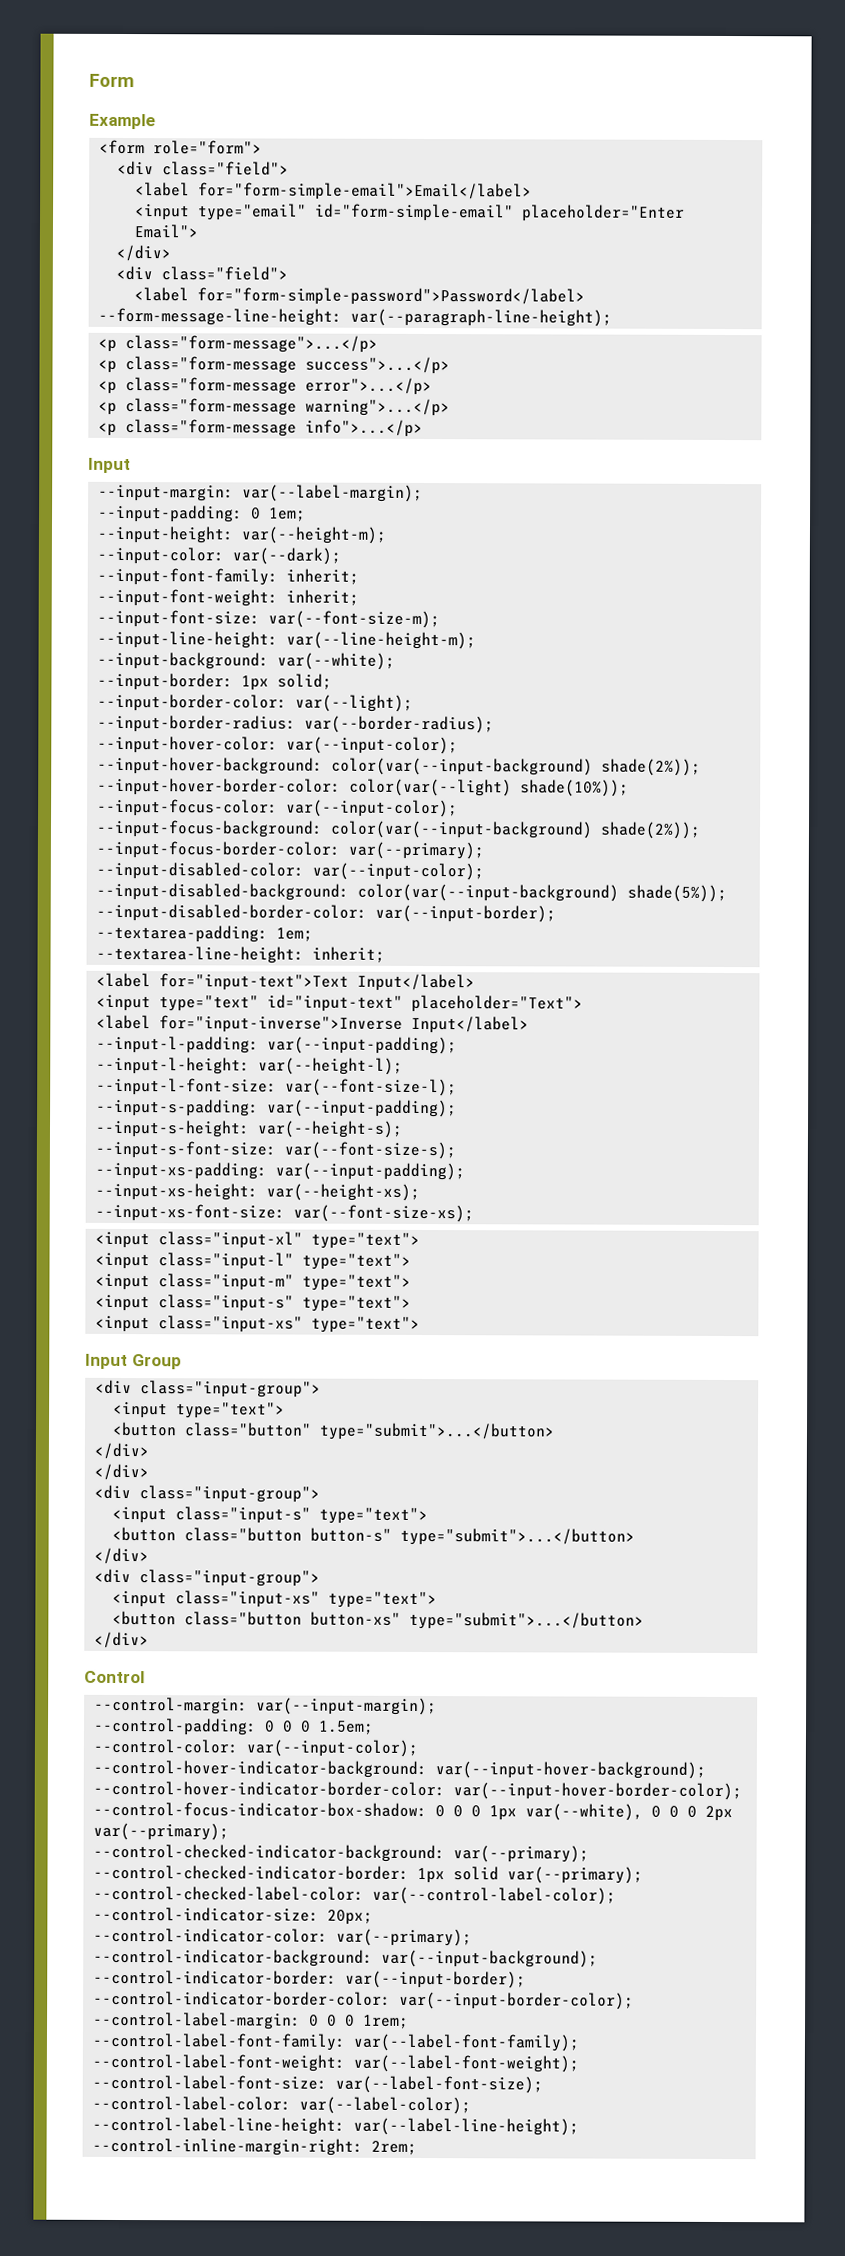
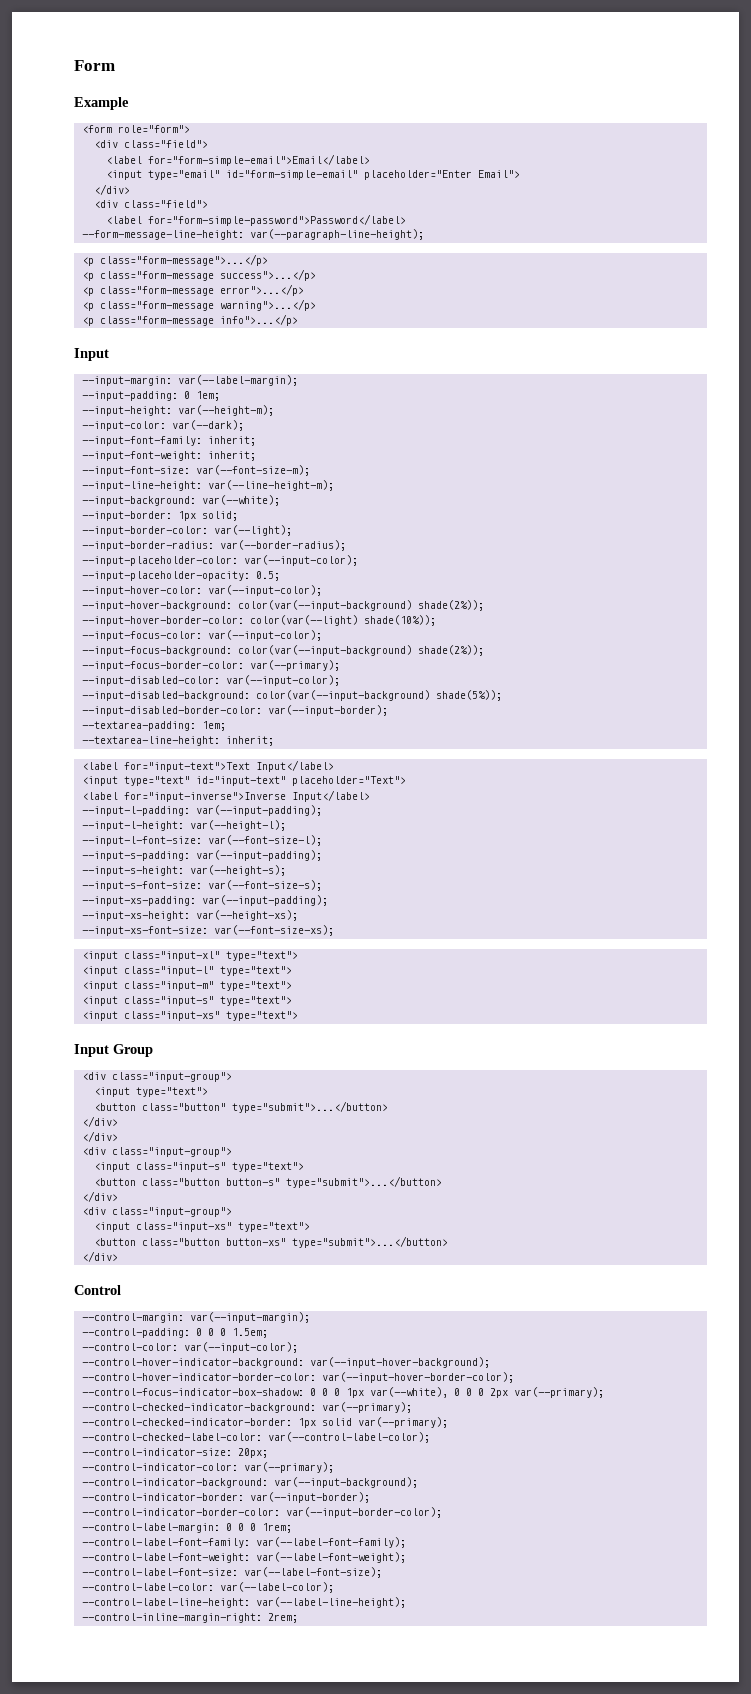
+ --input-placeholder-color: var(--input-color);
+ --input-placeholder-opacity: 0.5;

